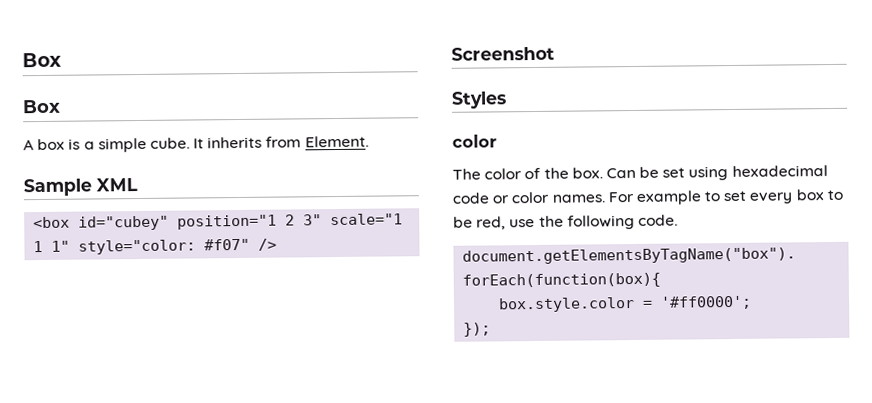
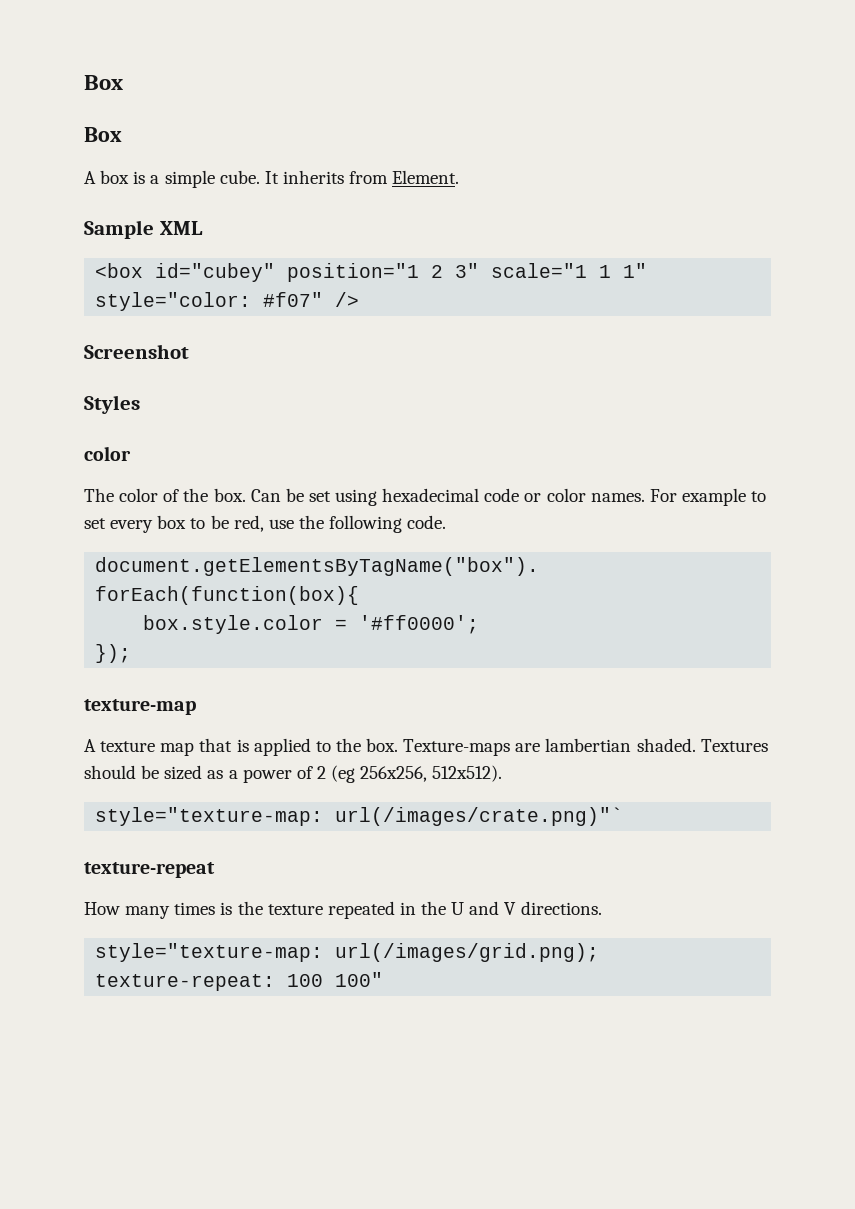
+ texture-map
+ A texture map that is applied to the box. Texture-maps are lambertian shaded. Textures should be sized as a power of 2 (eg 256x256, 512x512).
+ style="texture-map: url(/images/crate.png)"`
+ texture-repeat
+ How many times is the texture repeated in the U and V directions.
+ style="texture-map: url(/images/grid.png); texture-repeat: 100 100"

